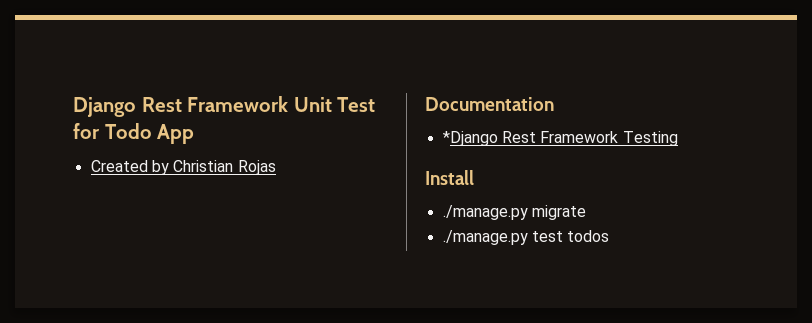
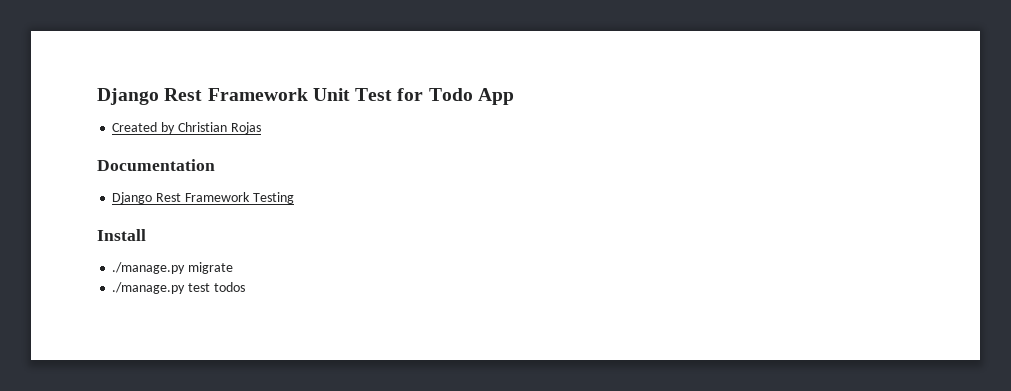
- *Django Rest Framework Testing
+ Django Rest Framework Testing

